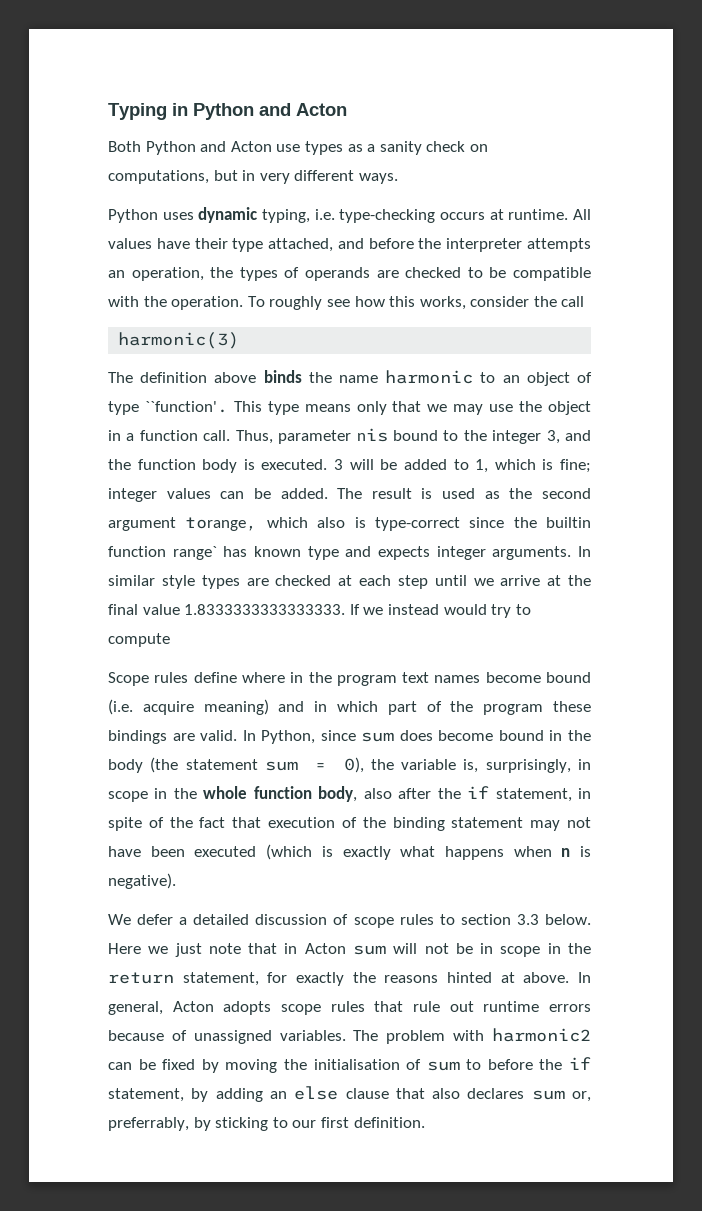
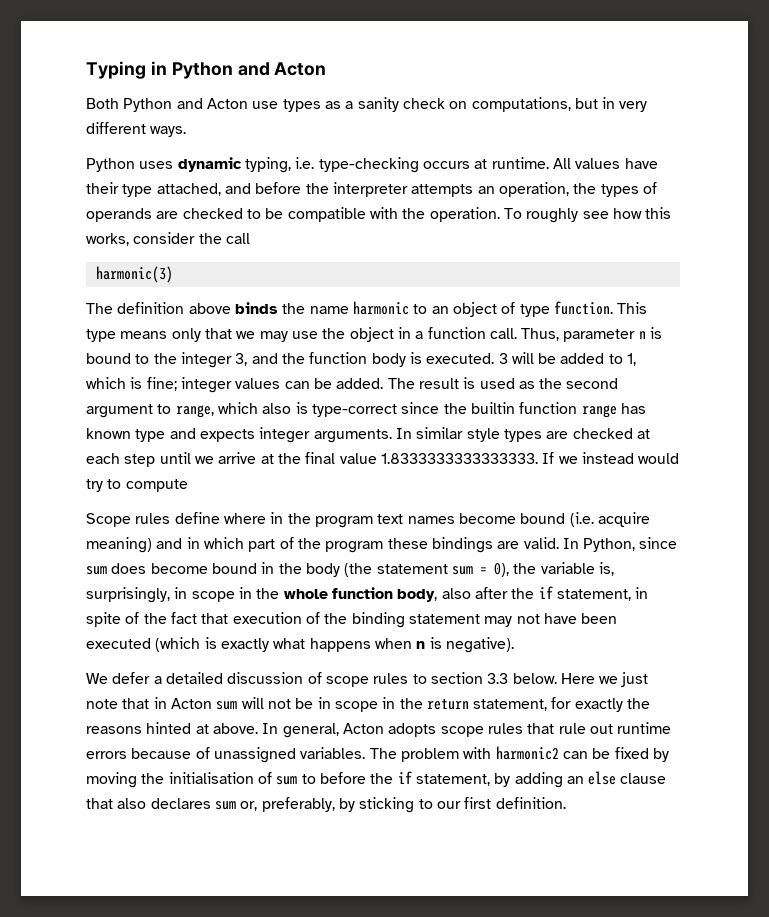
- The definition above binds the name harmonic to an object of type ``function'.
+ The definition above binds the name harmonic to an object of type function.
- Thus, parameter nis bound to the integer 3, and the function body is executed.
+ Thus, parameter n is bound to the integer 3, and the function body is executed.
- The result is used as the second argument torange, which also is type-correct since the builtin function range` has known type and expects integer arguments.
+ The result is used as the second argument to range, which also is type-correct since the builtin function range has known type and expects integer arguments.
- The problem with harmonic2 can be fixed by moving the initialisation of sum to before the if statement, by adding an else clause that also declares sum or, preferrably, by sticking to our first definition.
+ The problem with harmonic2 can be fixed by moving the initialisation of sum to before the if statement, by adding an else clause that also declares sum or, preferably, by sticking to our first definition.

